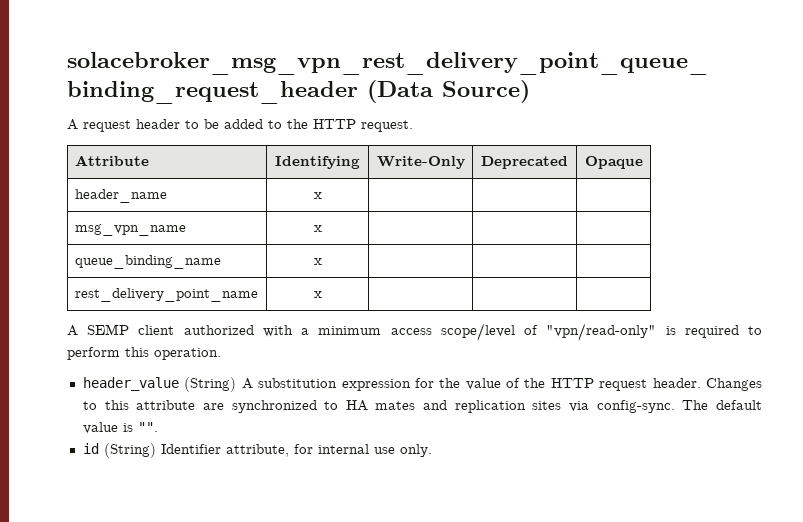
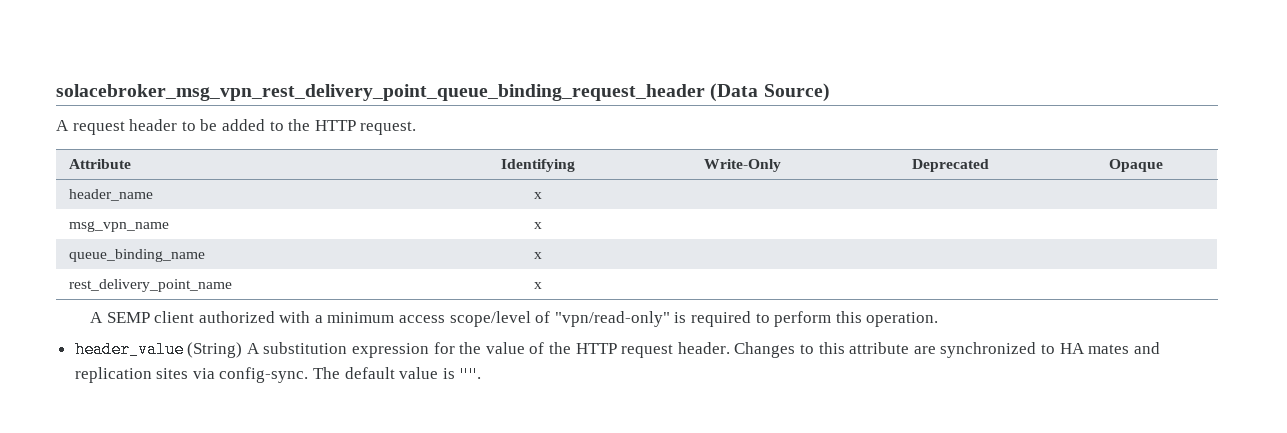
- id (String) Identifier attribute, for internal use only.

